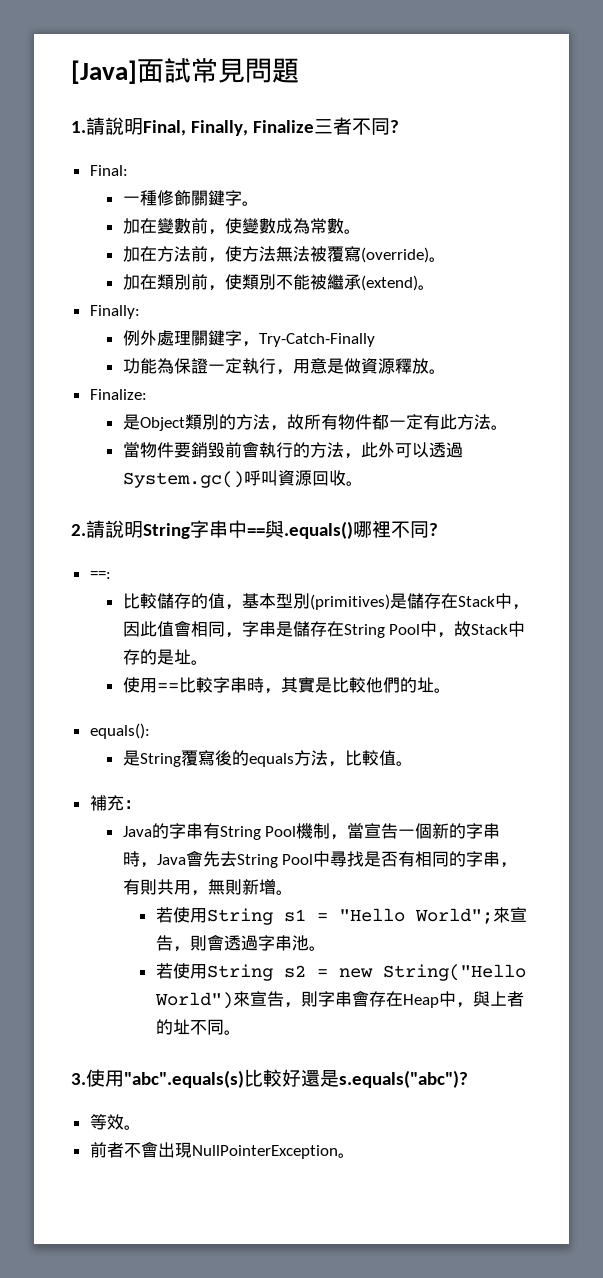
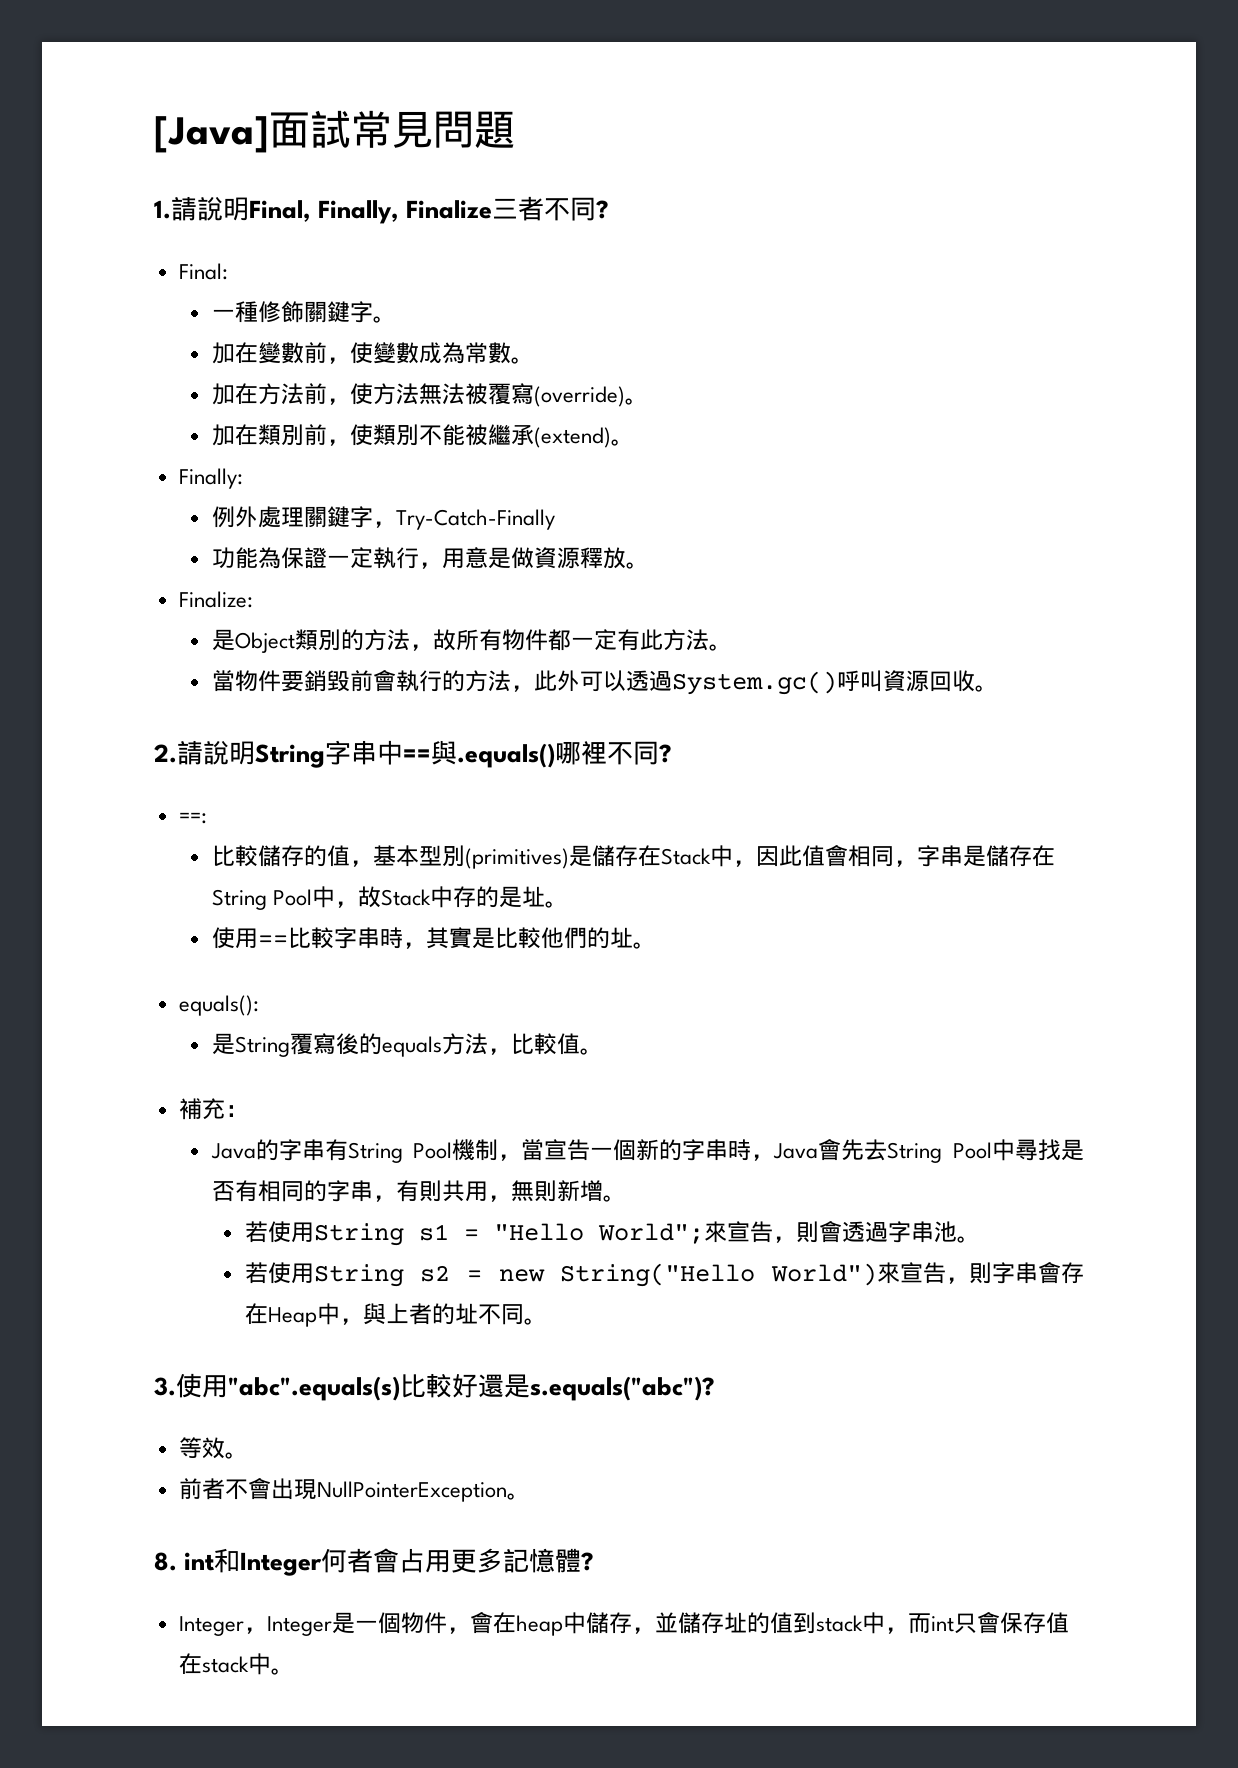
+ 8. int和Integer何者會占用更多記憶體?
+ Integer，Integer是一個物件，會在heap中儲存，並儲存址的值到stack中，而int只會保存值在stack中。

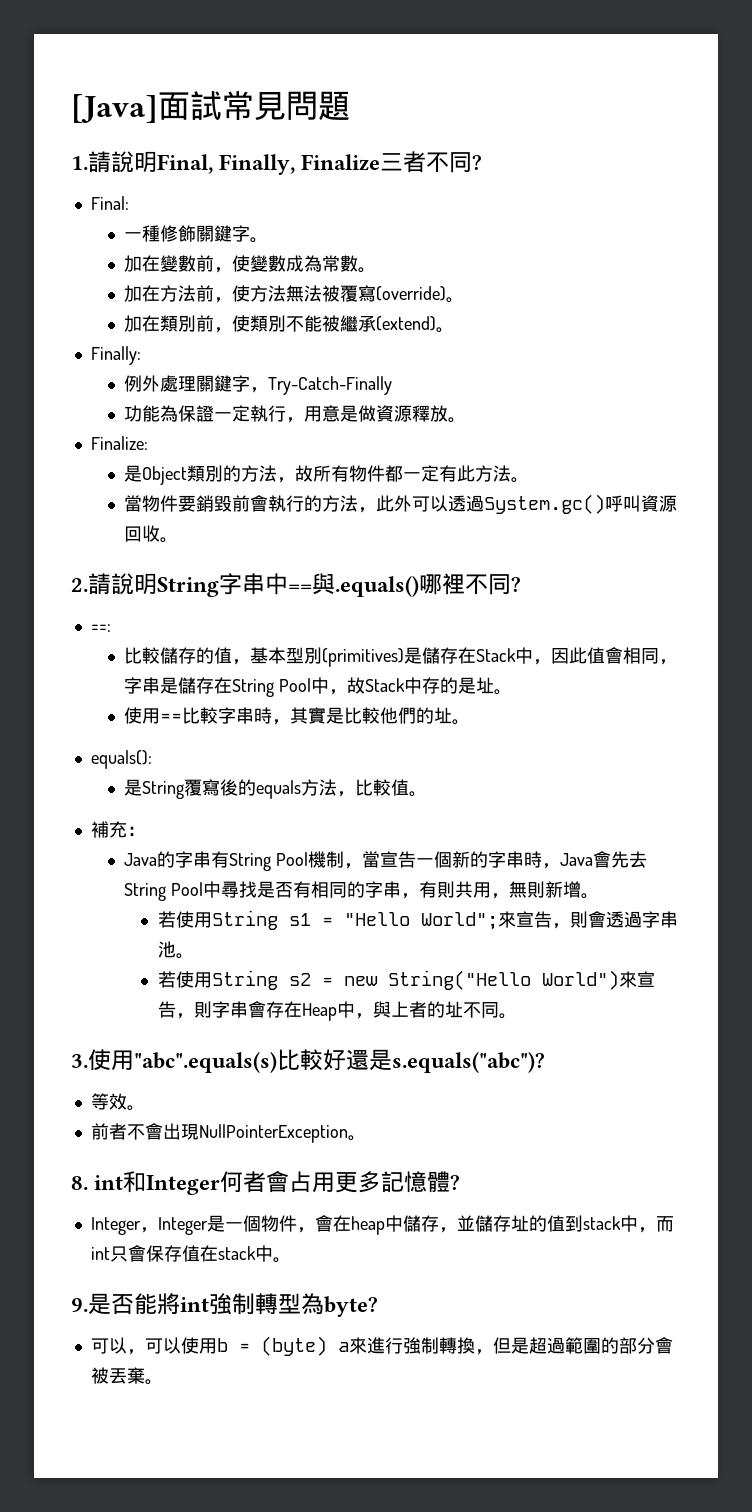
+ 9.是否能將int強制轉型為byte?
+ 可以，可以使用b = (byte) a來進行強制轉換，但是超過範圍的部分會被丟棄。

